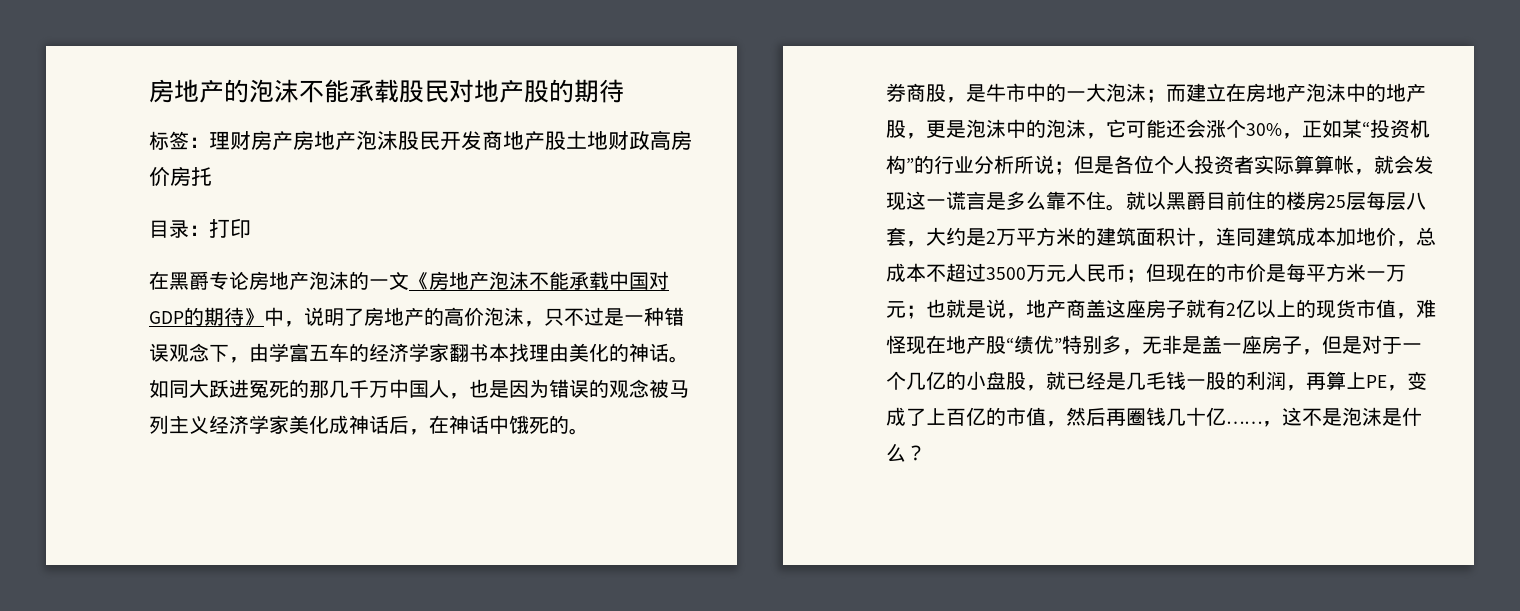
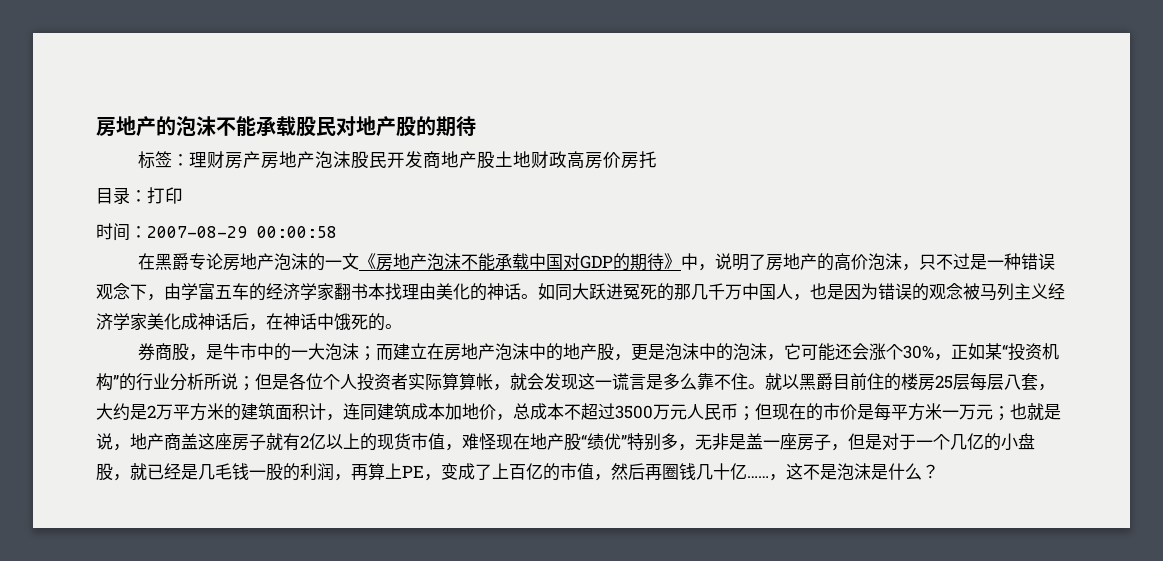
+ 时间：2007-08-29 00:00:58

